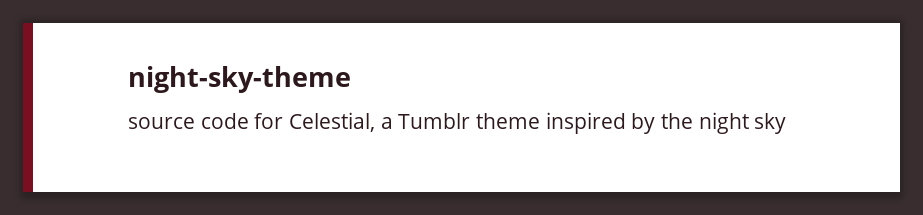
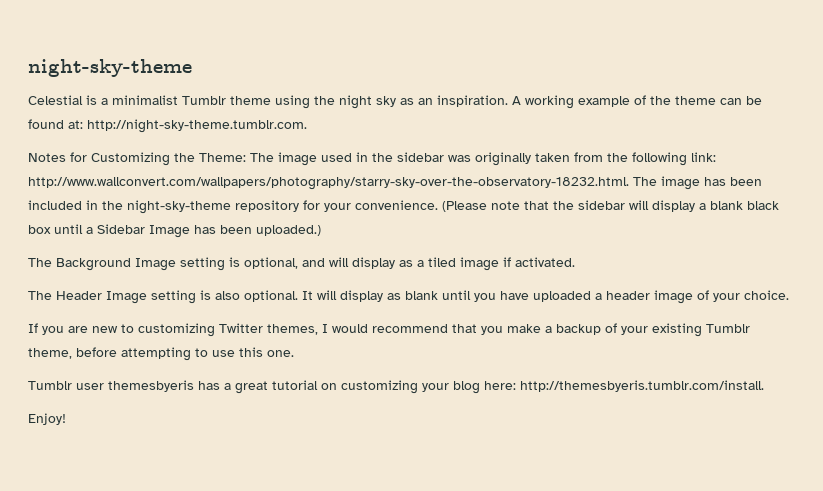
- source code for Celestial, a Tumblr theme inspired by the night sky
+ Celestial is a minimalist Tumblr theme using the night sky as an inspiration. A working example of the theme can be found at: http://night-sky-theme.tumblr.com.
+ Notes for Customizing the Theme: The image used in the sidebar was originally taken from the following link: http://www.wallconvert.com/wallpapers/photography/starry-sky-over-the-observatory-18232.html. The image has been included in the night-sky-theme repository for your convenience. (Please note that the sidebar will display a blank black box until a Sidebar Image has been uploaded.)
+ The Background Image setting is optional, and will display as a tiled image if activated.
+ The Header Image setting is also optional. It will display as blank until you have uploaded a header image of your choice.
+ If you are new to customizing Twitter themes, I would recommend that you make a backup of your existing Tumblr theme, before attempting to use this one.
+ Tumblr user themesbyeris has a great tutorial on customizing your blog here: http://themesbyeris.tumblr.com/install.
+ Enjoy!

